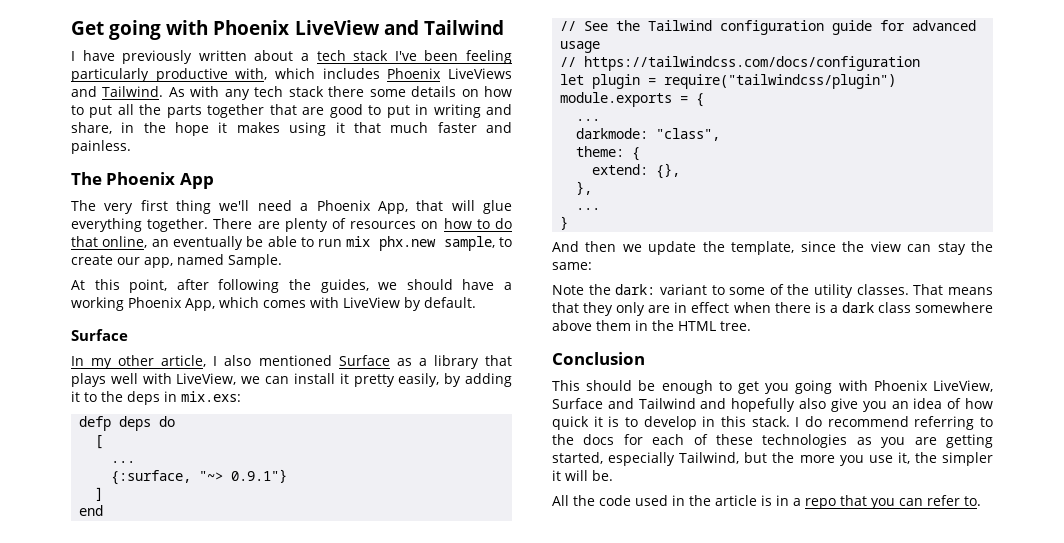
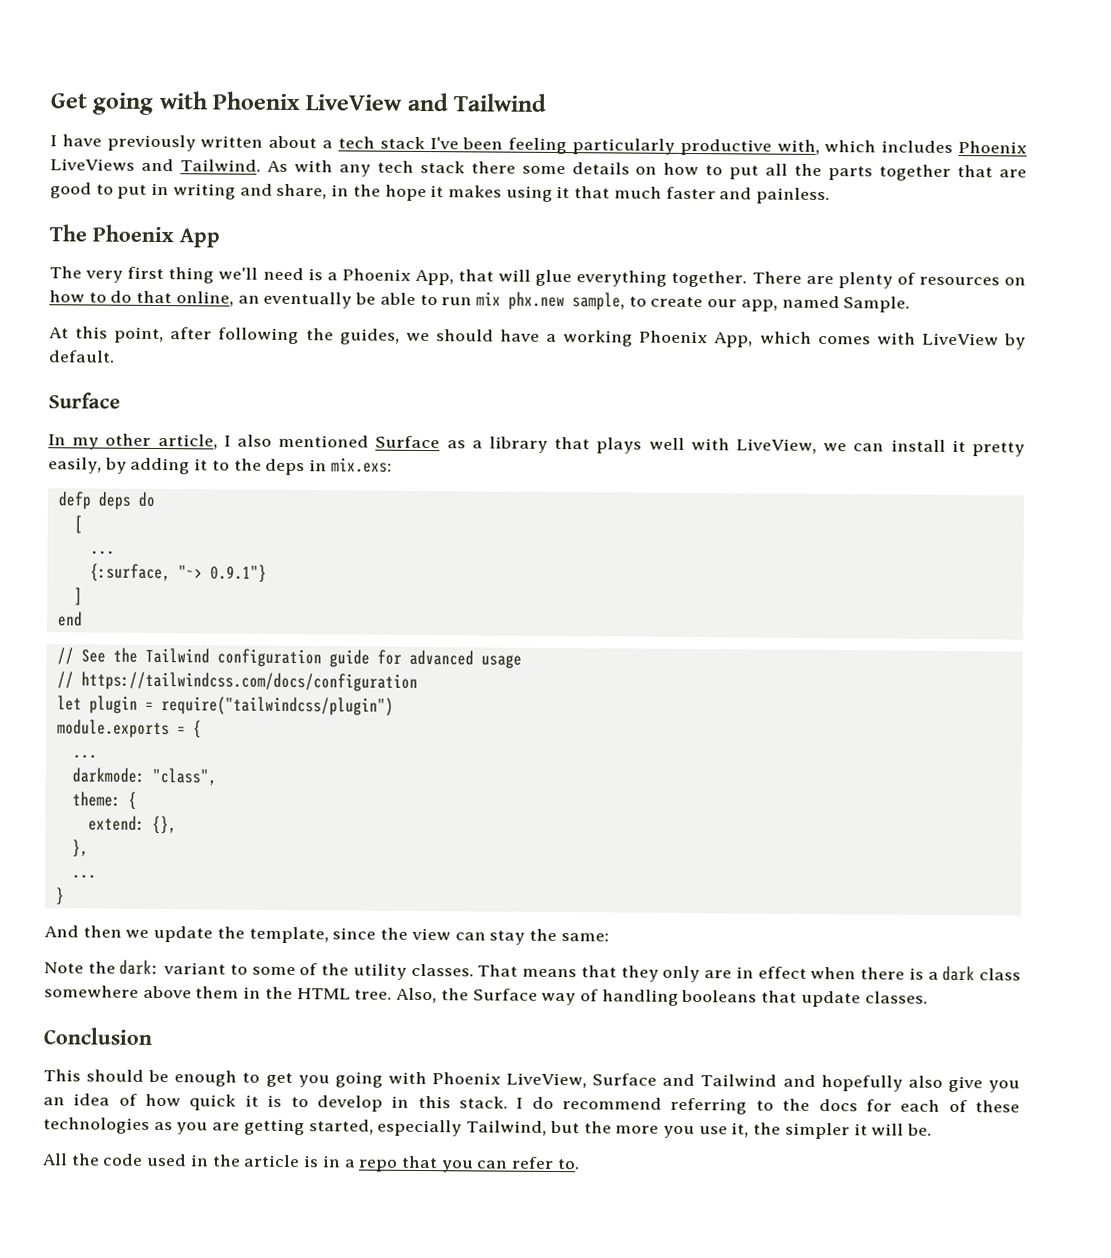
- The very first thing we'll need a Phoenix App, that will glue everything together.
+ The very first thing we'll need is a Phoenix App, that will glue everything together.
+ Also, the Surface way of handling booleans that update classes.

